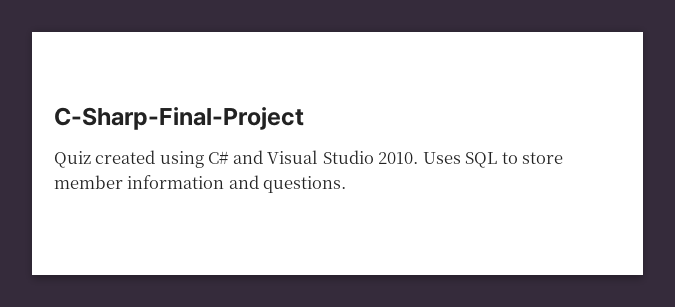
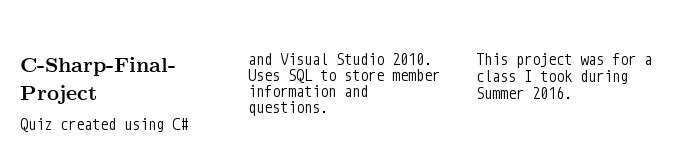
+ This project was for a class I took during Summer 2016.

